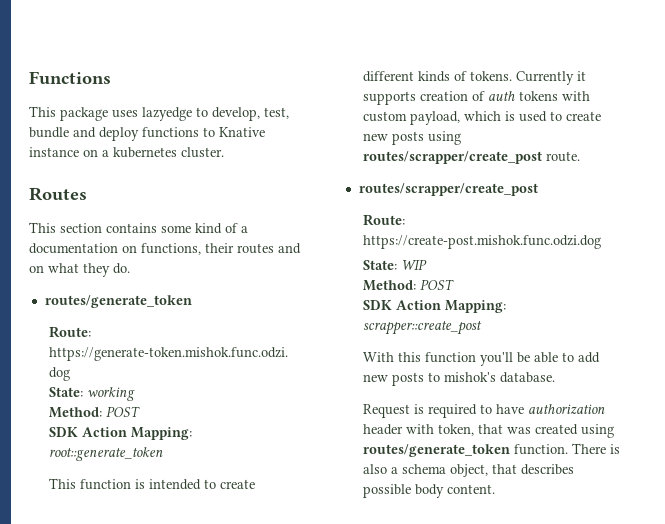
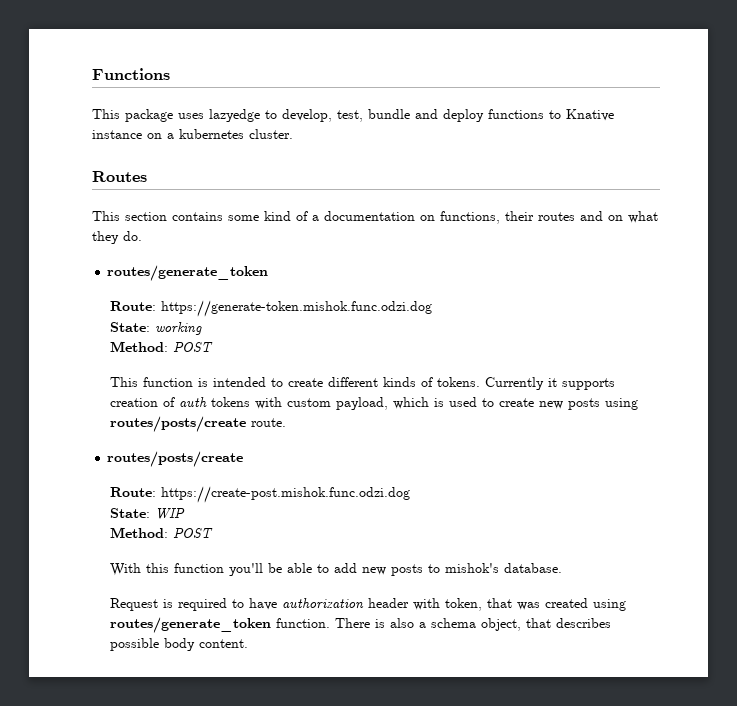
- SDK Action Mapping: root::generate_token
- Currently it supports creation of auth tokens with custom payload, which is used to create new posts using routes/scrapper/create_post route.
- routes/scrapper/create_post
+ Currently it supports creation of auth tokens with custom payload, which is used to create new posts using routes/posts/create route.
+ routes/posts/create
- SDK Action Mapping: scrapper::create_post

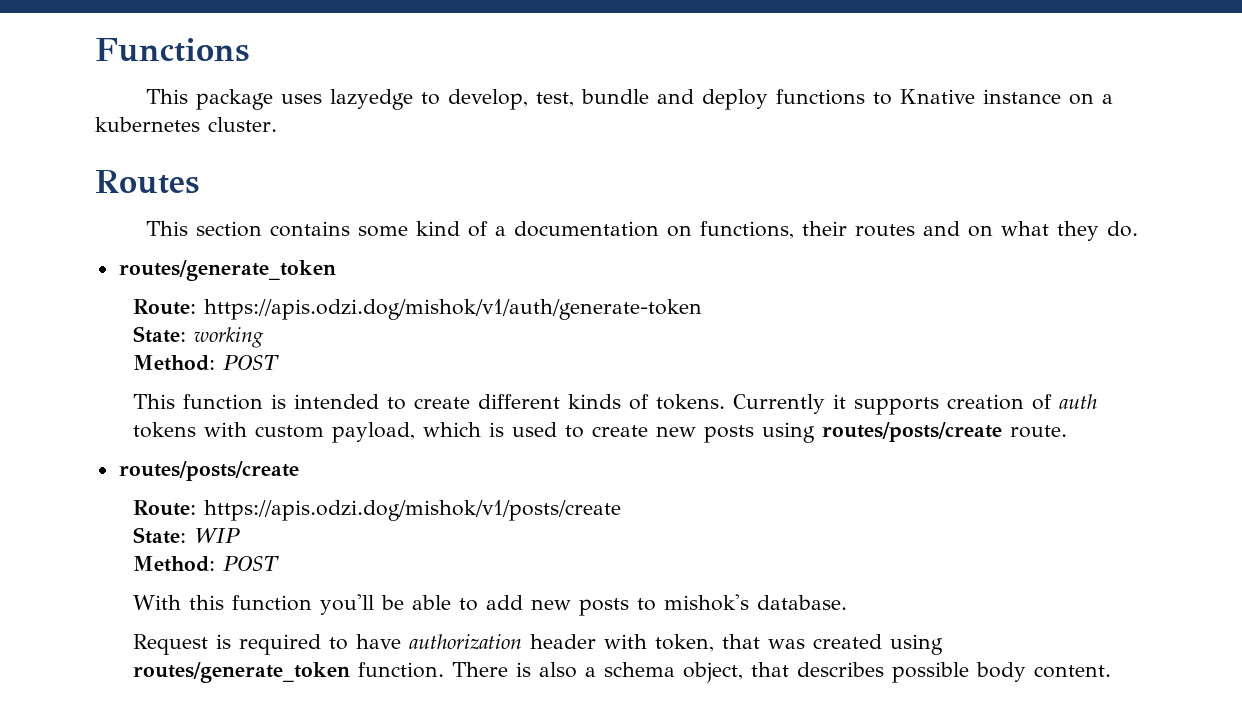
- Route: https://generate-token.mishok.func.odzi.dog
+ Route: https://apis.odzi.dog/mishok/v1/auth/generate-token
- Route: https://create-post.mishok.func.odzi.dog
+ Route: https://apis.odzi.dog/mishok/v1/posts/create

